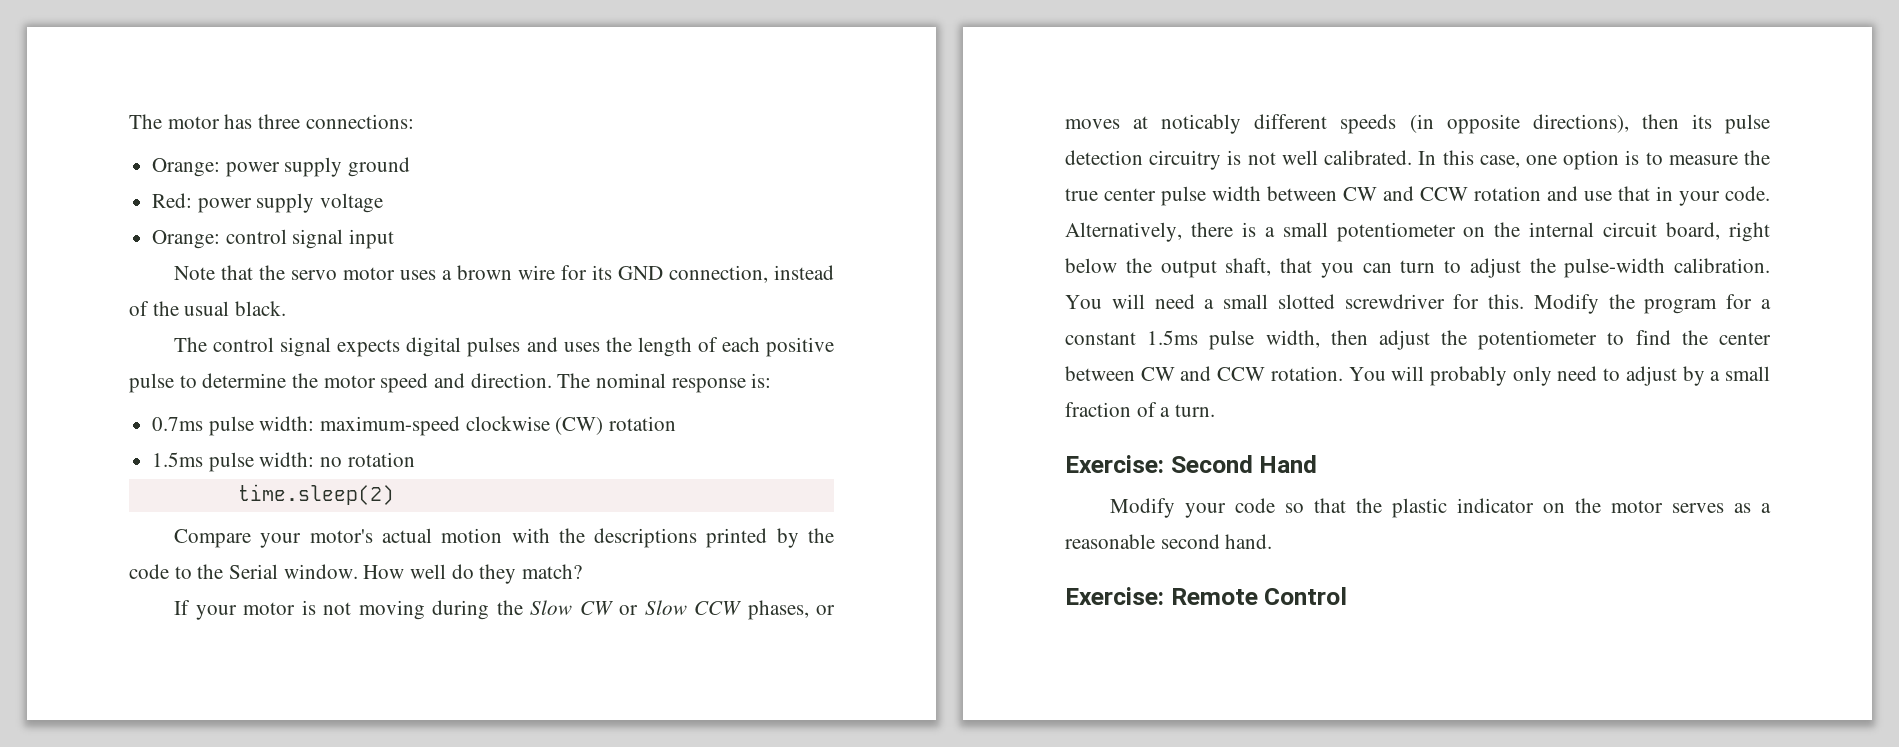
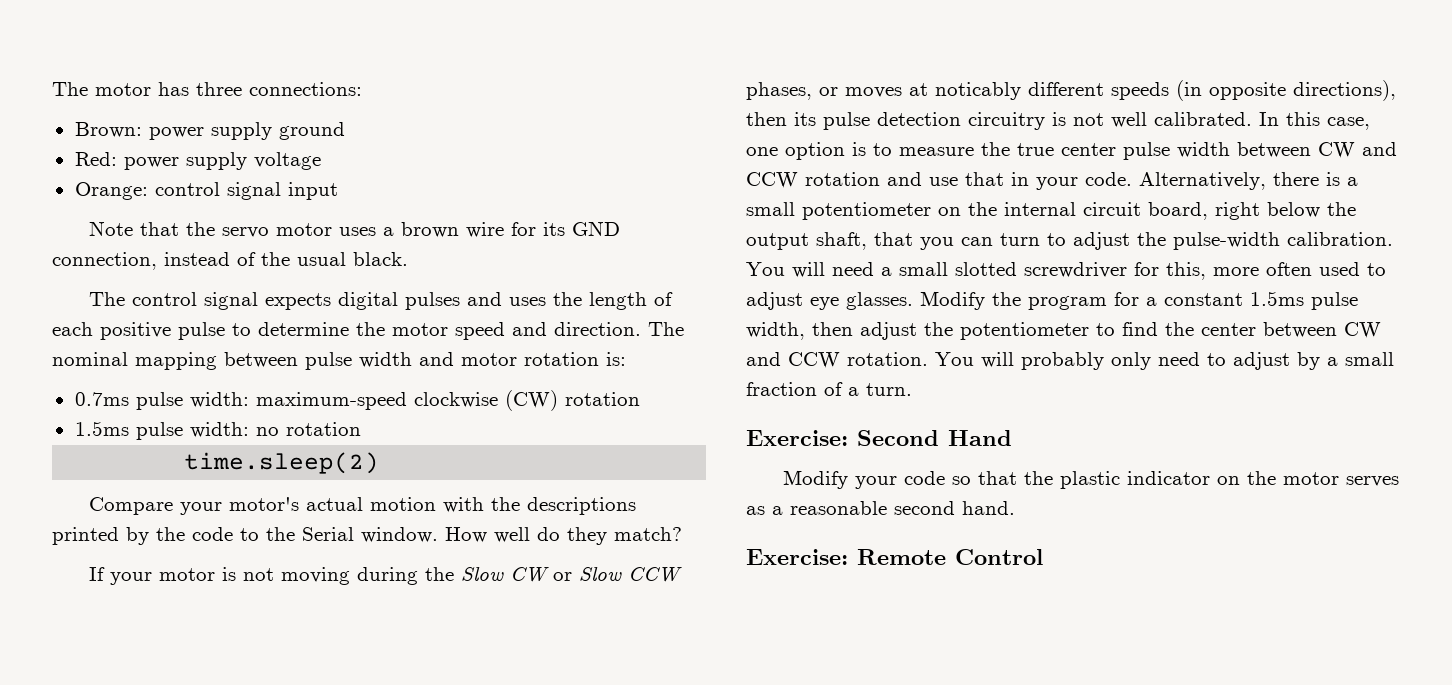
- Orange: power supply ground
+ Brown: power supply ground
- The nominal response is:
+ The nominal mapping between pulse width and motor rotation is:
- You will need a small slotted screwdriver for this.
+ You will need a small slotted screwdriver for this, more often used to adjust eye glasses.

